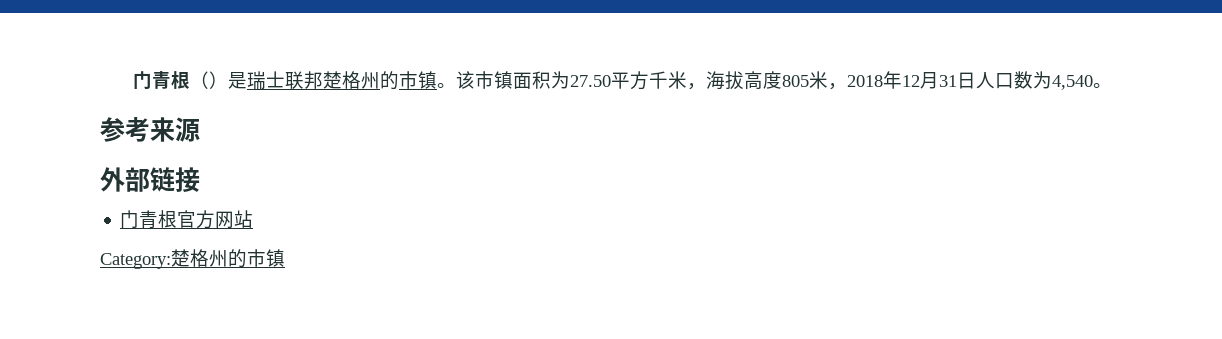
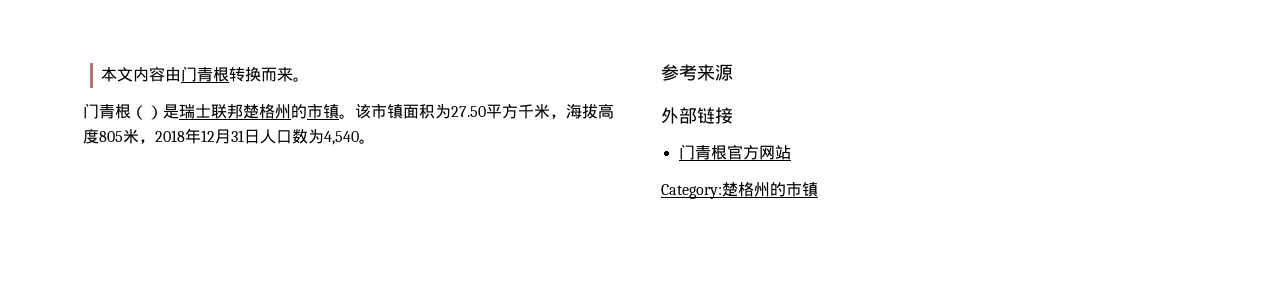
+ 本文内容由门青根转换而来。

